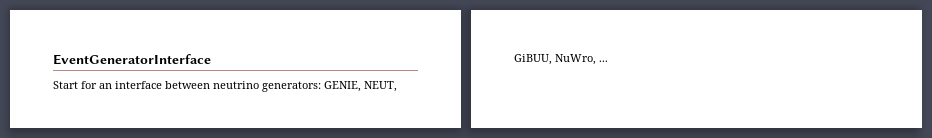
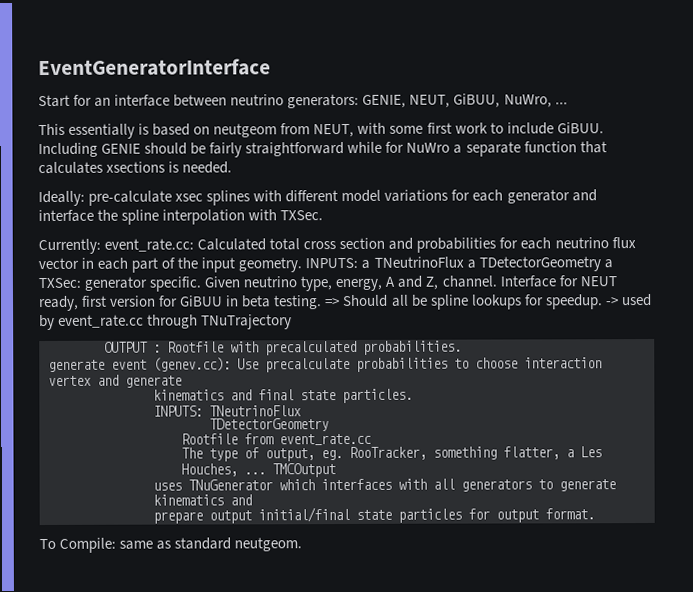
+ This essentially is based on neutgeom from NEUT, with some first work to include GiBUU. Including GENIE should be fairly straightforward while for NuWro a separate function that calculates xsections is needed.
+ Ideally: pre-calculate xsec splines with different model variations for each generator and interface the spline interpolation with TXSec.
+ Currently: event_rate.cc: Calculated total cross section and probabilities for each neutrino flux vector in each part of the input geometry. INPUTS: a TNeutrinoFlux a TDetectorGeometry a TXSec: generator specific. Given neutrino type, energy, A and Z, channel. Interface for NEUT ready, first version for GiBUU in beta testing. => Should all be spline lookups for speedup. -> used by event_rate.cc through TNuTrajectory
+ OUTPUT : Rootfile with precalculated probabilities.
+ generate event (genev.cc): Use precalculate probabilities to choose interaction vertex and generate
+ kinematics and final state particles.
+ INPUTS: TNeutrinoFlux
+ TDetectorGeometry
+ Rootfile from event_rate.cc
+ The type of output, eg. RooTracker, something flatter, a Les Houches, ... TMCOutput
+ uses TNuGenerator which interfaces with all generators to generate kinematics and
+ prepare output initial/final state particles for output format.
+ To Compile: same as standard neutgeom.

